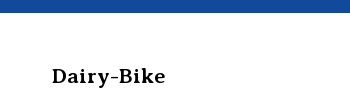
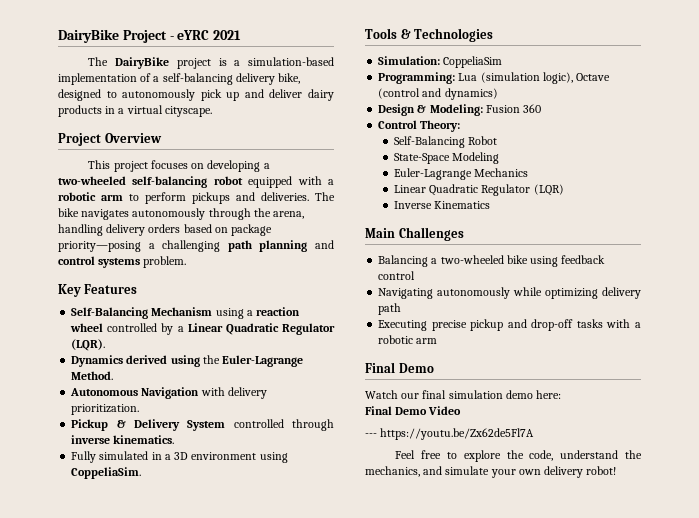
- Dairy-Bike
+ DairyBike Project - eYRC 2021
+ The DairyBike project is a simulation-based implementation of a self-balancing delivery bike, designed to autonomously pick up and deliver dairy products in a virtual cityscape.
+ Project Overview
+ This project focuses on developing a two-wheeled self-balancing robot equipped with a robotic arm to perform pickups and deliveries. The bike navigates autonomously through the arena, handling delivery orders based on package priority—posing a challenging path planning and control systems problem.
+ Key Features
+ Self-Balancing Mechanism using a reaction wheel controlled by a Linear Quadratic Regulator (LQR).
+ Dynamics derived using the Euler-Lagrange Method.
+ Autonomous Navigation with delivery prioritization.
+ Pickup & Delivery System controlled through inverse kinematics.
+ Fully simulated in a 3D environment using CoppeliaSim.
+ Tools & Technologies
+ Simulation: CoppeliaSim
+ Programming: Lua (simulation logic), Octave (control and dynamics)
+ Design & Modeling: Fusion 360
+ Control Theory:
+ Self-Balancing Robot
+ State-Space Modeling
+ Euler-Lagrange Mechanics
+ Linear Quadratic Regulator (LQR)
+ Inverse Kinematics
+ Main Challenges
+ Balancing a two-wheeled bike using feedback control
+ Navigating autonomously while optimizing delivery path
+ Executing precise pickup and drop-off tasks with a robotic arm
+ Final Demo
+ Watch our final simulation demo here:
+ Final Demo Video
+ --- https://youtu.be/Zx62de5Fl7A
+ Feel free to explore the code, understand the mechanics, and simulate your own delivery robot!

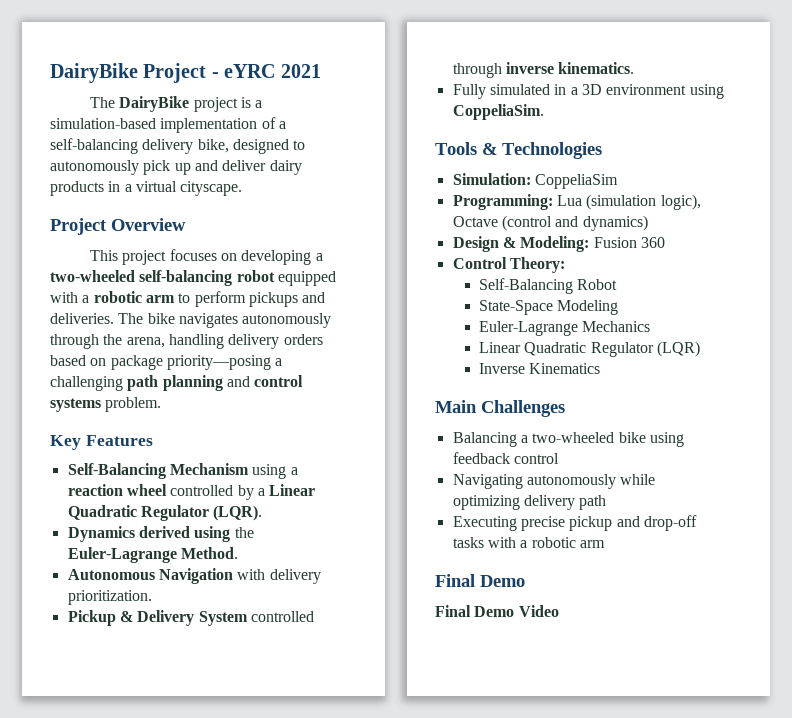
- Watch our final simulation demo here:
  Final Demo Video
- --- https://youtu.be/Zx62de5Fl7A
- Feel free to explore the code, understand the mechanics, and simulate your own delivery robot!

